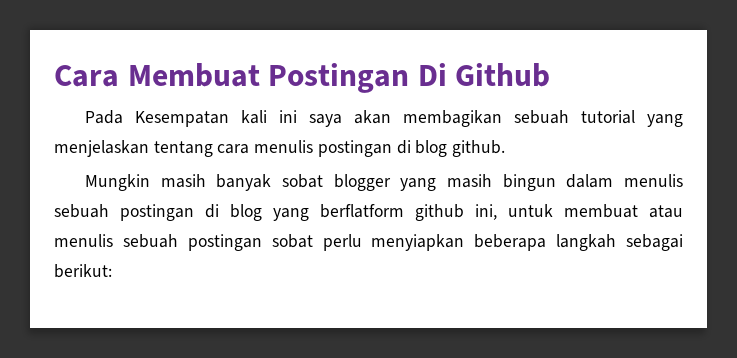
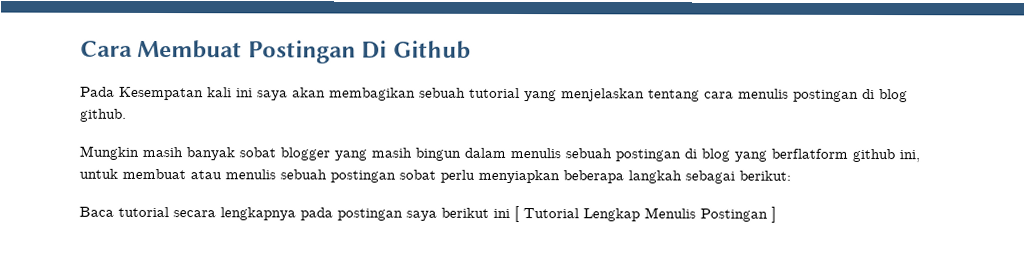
+ Baca tutorial secara lengkapnya pada postingan saya berikut ini [ Tutorial Lengkap Menulis Postingan ]

